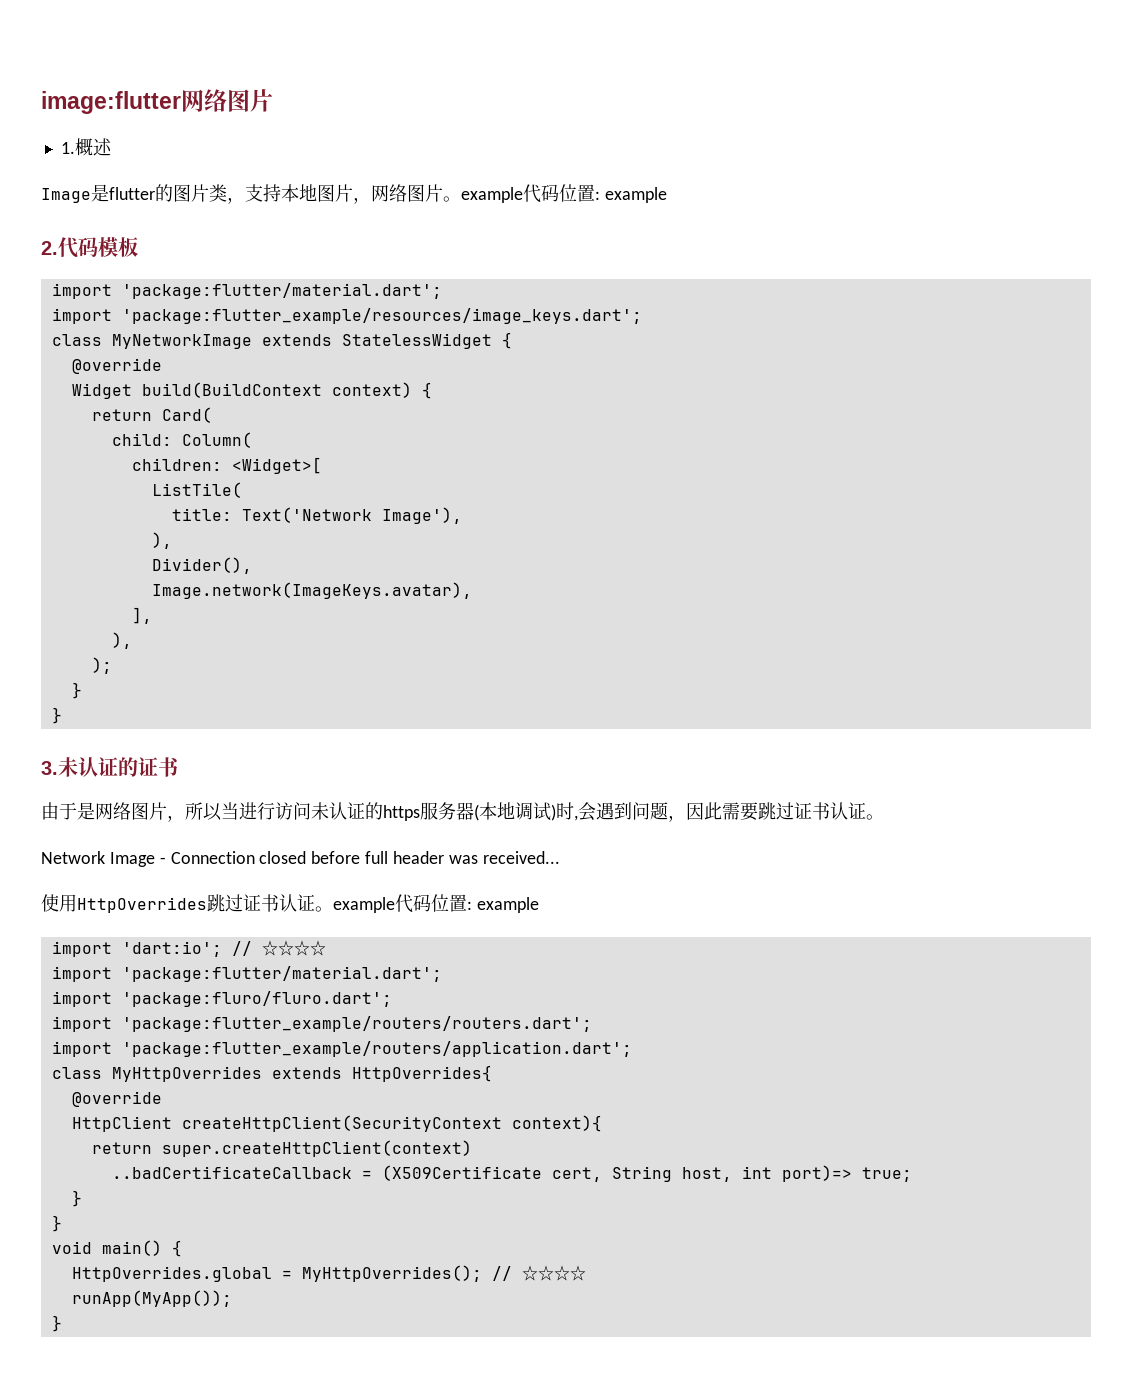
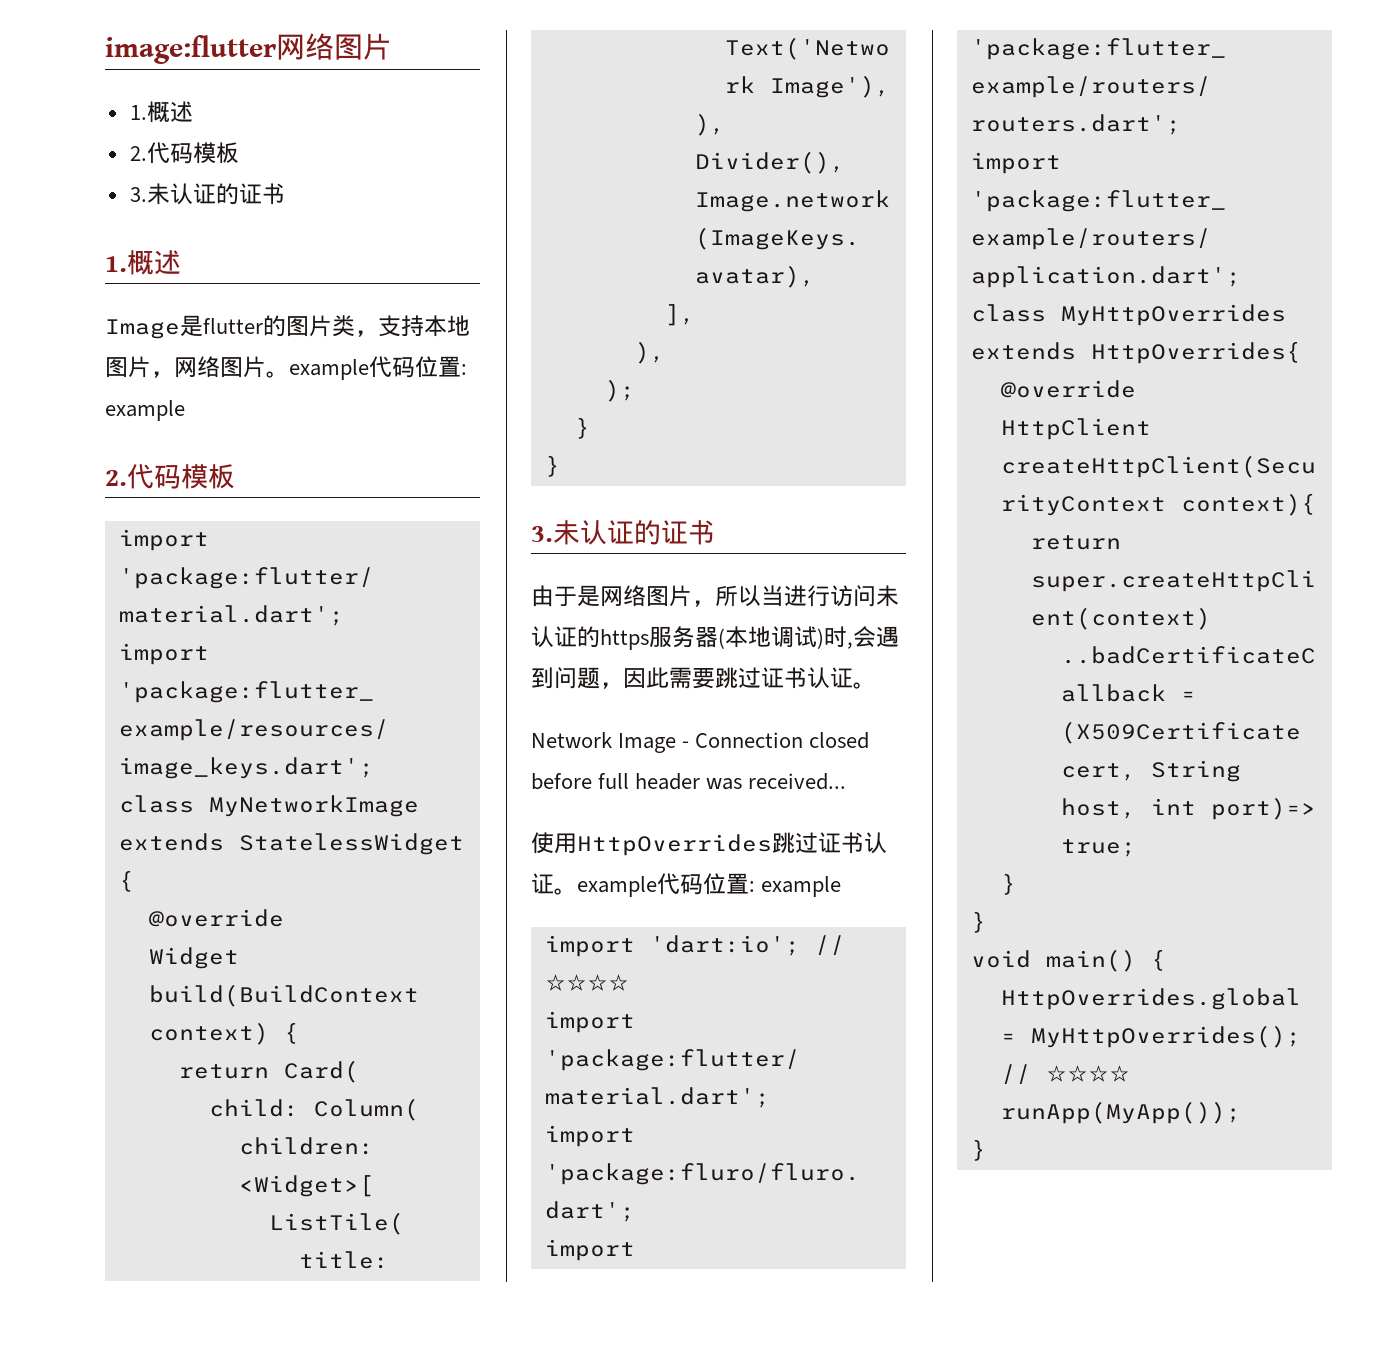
  image:flutter网络图片
+ 1.概述
+ 2.代码模板
+ 3.未认证的证书

